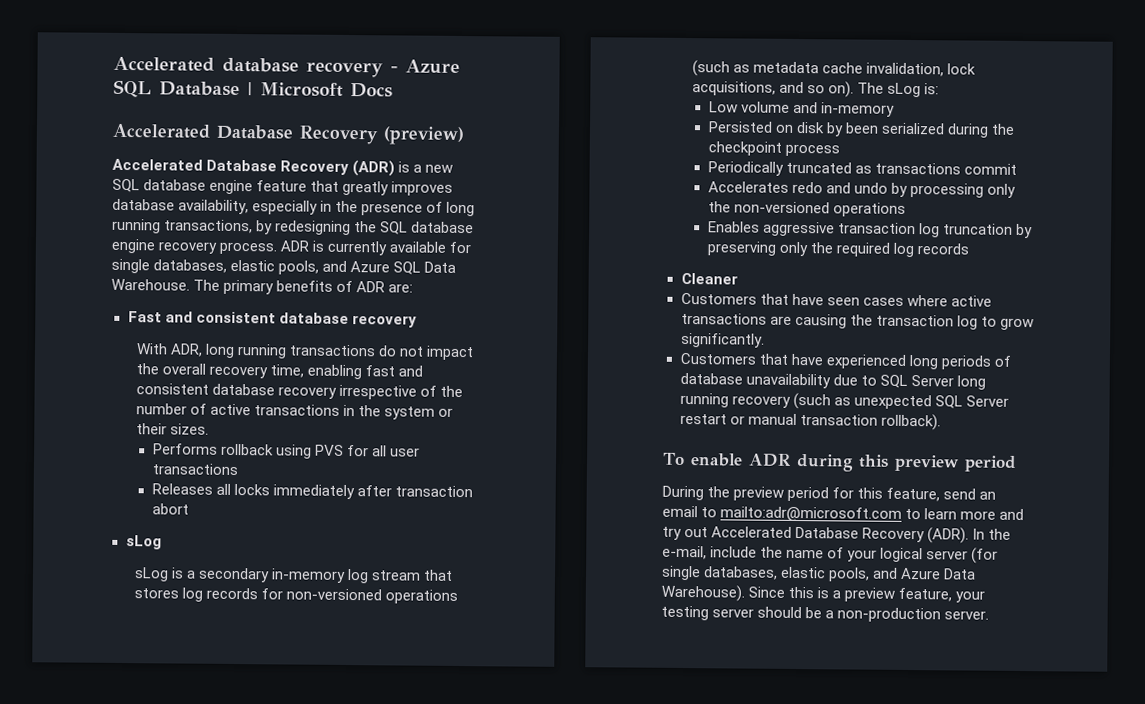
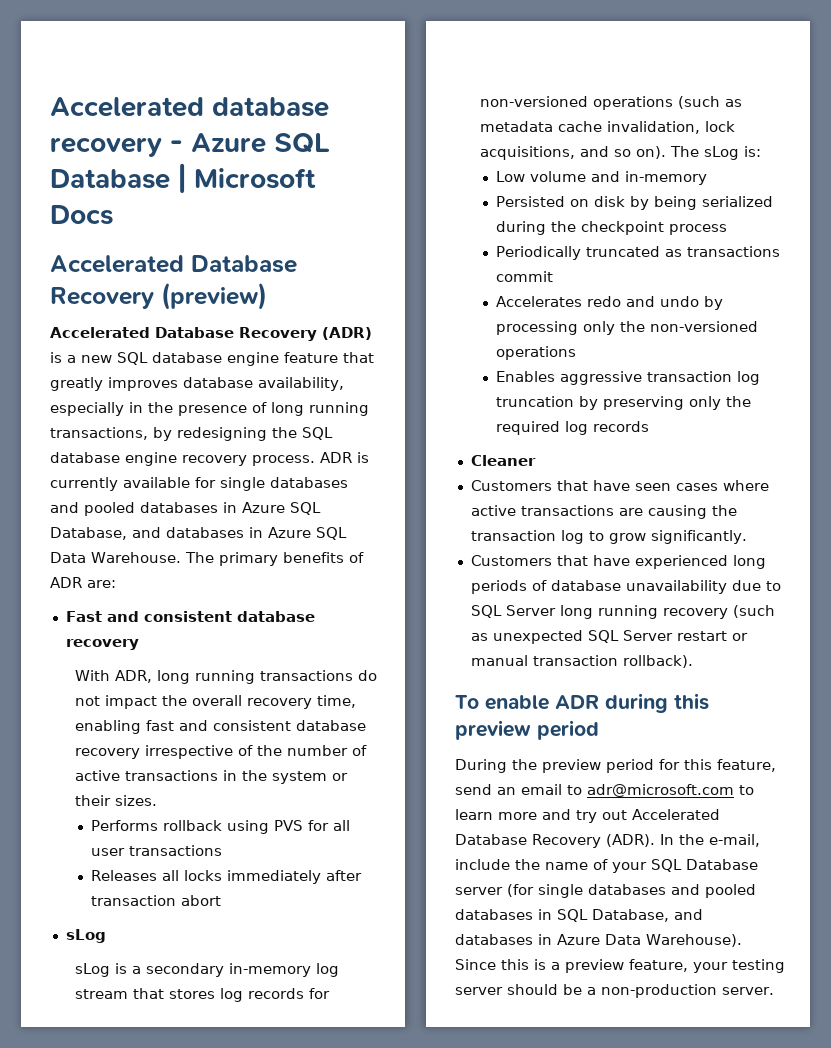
- ADR is currently available for single databases, elastic pools, and Azure SQL Data Warehouse.
+ ADR is currently available for single databases and pooled databases in Azure SQL Database, and databases in Azure SQL Data Warehouse.
- Persisted on disk by been serialized during the checkpoint process
+ Persisted on disk by being serialized during the checkpoint process
- During the preview period for this feature, send an email to mailto:adr@microsoft.com to learn more and try out Accelerated Database Recovery (ADR).
+ During the preview period for this feature, send an email to adr@microsoft.com to learn more and try out Accelerated Database Recovery (ADR).
- In the e-mail, include the name of your logical server (for single databases, elastic pools, and Azure Data Warehouse).
+ In the e-mail, include the name of your SQL Database server (for single databases and pooled databases in SQL Database, and databases in Azure Data Warehouse).

